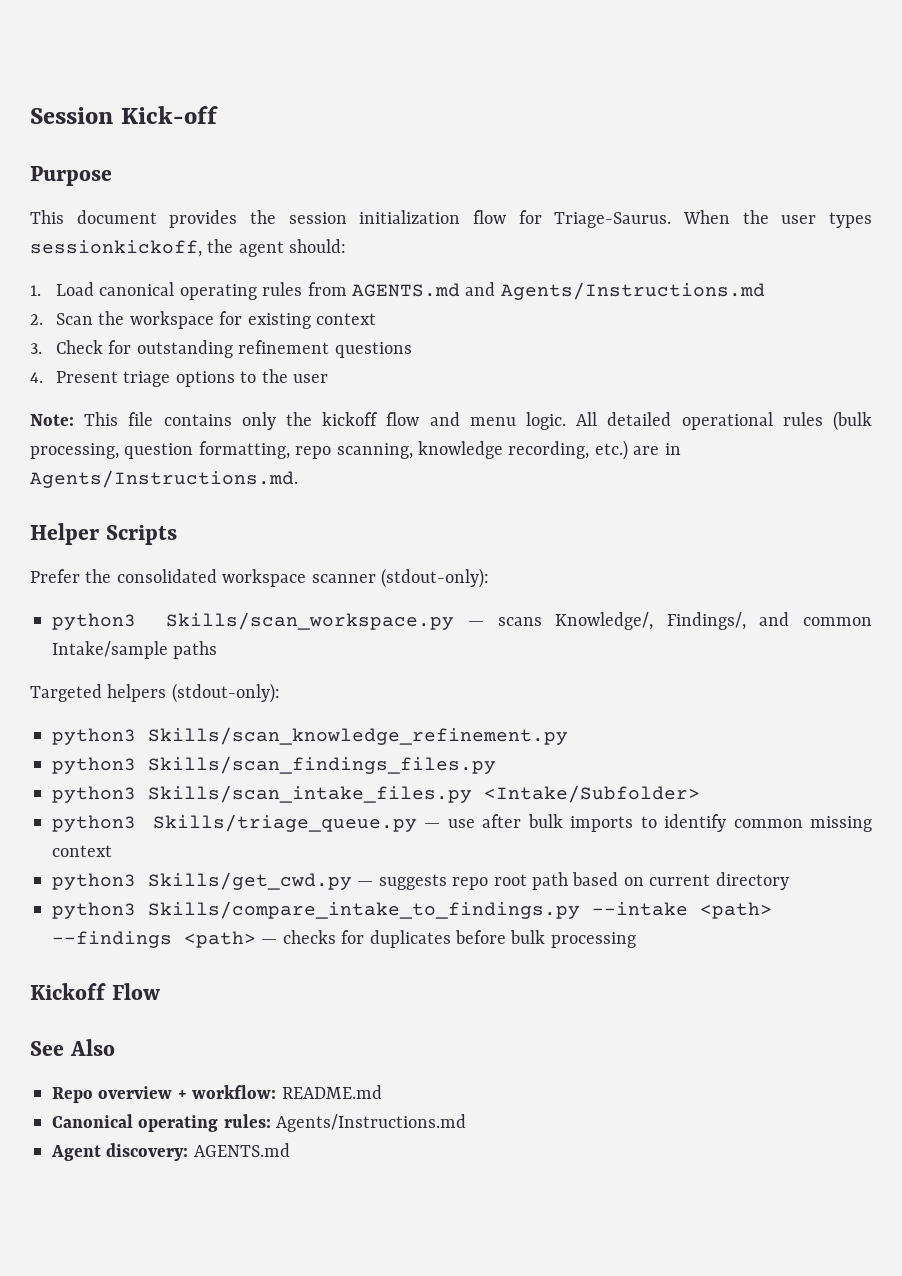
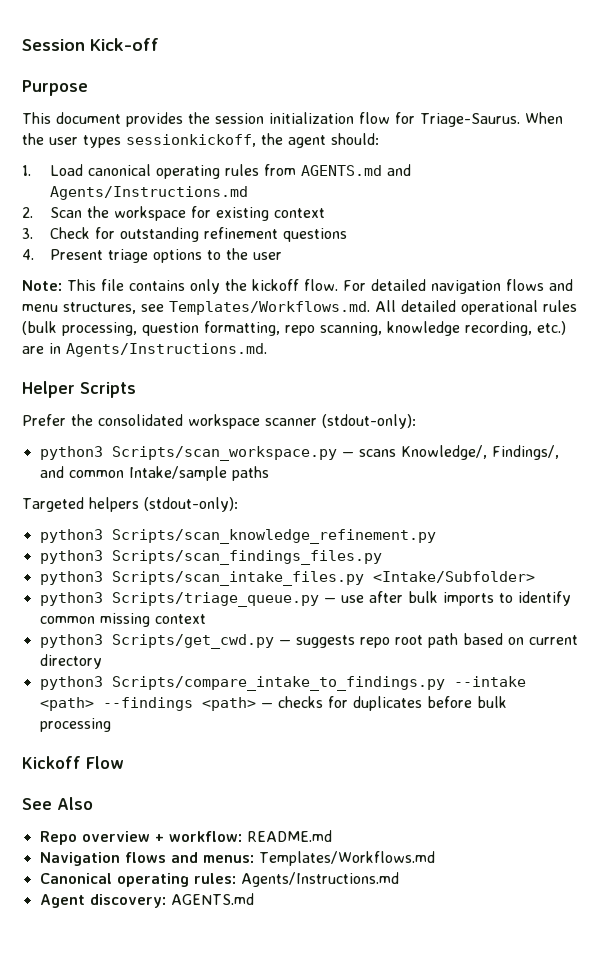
- Note: This file contains only the kickoff flow and menu logic. All detailed operational rules (bulk processing, question formatting, repo scanning, knowledge recording, etc.) are in Agents/Instructions.md.
+ Note: This file contains only the kickoff flow. For detailed navigation flows and menu structures, see Templates/Workflows.md. All detailed operational rules (bulk processing, question formatting, repo scanning, knowledge recording, etc.) are in Agents/Instructions.md.
- python3 Skills/scan_workspace.py — scans Knowledge/, Findings/, and common Intake/sample paths
+ python3 Scripts/scan_workspace.py — scans Knowledge/, Findings/, and common Intake/sample paths
- python3 Skills/scan_knowledge_refinement.py
- python3 Skills/scan_findings_files.py
- python3 Skills/scan_intake_files.py <Intake/Subfolder>
+ python3 Scripts/scan_knowledge_refinement.py
+ python3 Scripts/scan_findings_files.py
+ python3 Scripts/scan_intake_files.py <Intake/Subfolder>
- python3 Skills/triage_queue.py — use after bulk imports to identify common missing context
+ python3 Scripts/triage_queue.py — use after bulk imports to identify common missing context
- python3 Skills/get_cwd.py — suggests repo root path based on current directory
+ python3 Scripts/get_cwd.py — suggests repo root path based on current directory
- python3 Skills/compare_intake_to_findings.py --intake <path> --findings <path> — checks for duplicates before bulk processing
+ python3 Scripts/compare_intake_to_findings.py --intake <path> --findings <path> — checks for duplicates before bulk processing
+ Navigation flows and menus: Templates/Workflows.md

